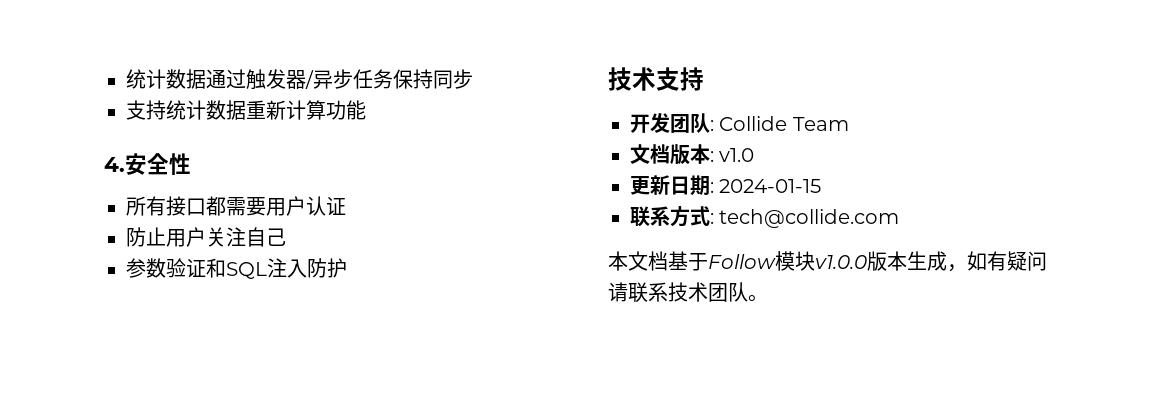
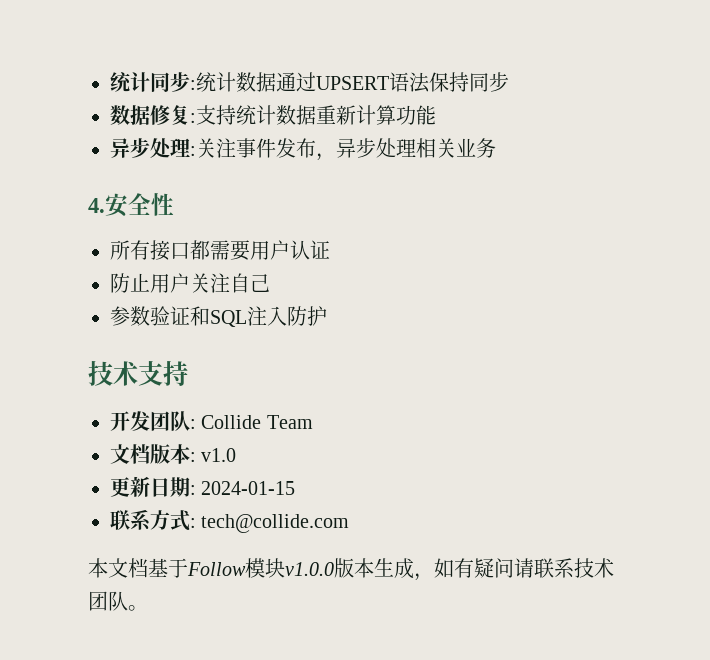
- 统计数据通过触发器/异步任务保持同步
+ 统计同步:统计数据通过UPSERT语法保持同步
- 支持统计数据重新计算功能
+ 数据修复:支持统计数据重新计算功能
+ 异步处理:关注事件发布，异步处理相关业务

